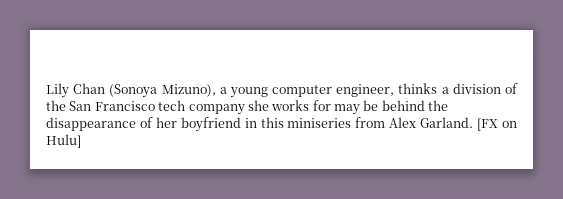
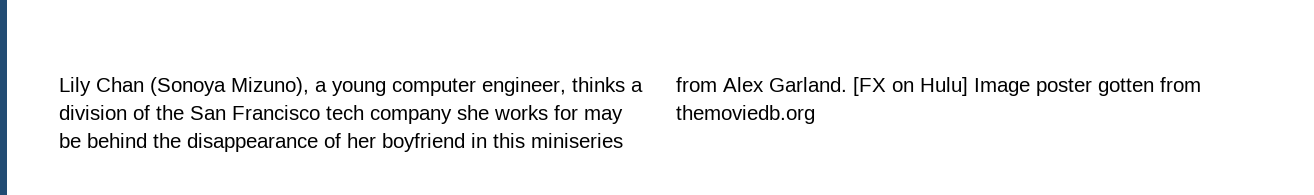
- [FX on Hulu]
+ [FX on Hulu] Image poster gotten from themoviedb.org

